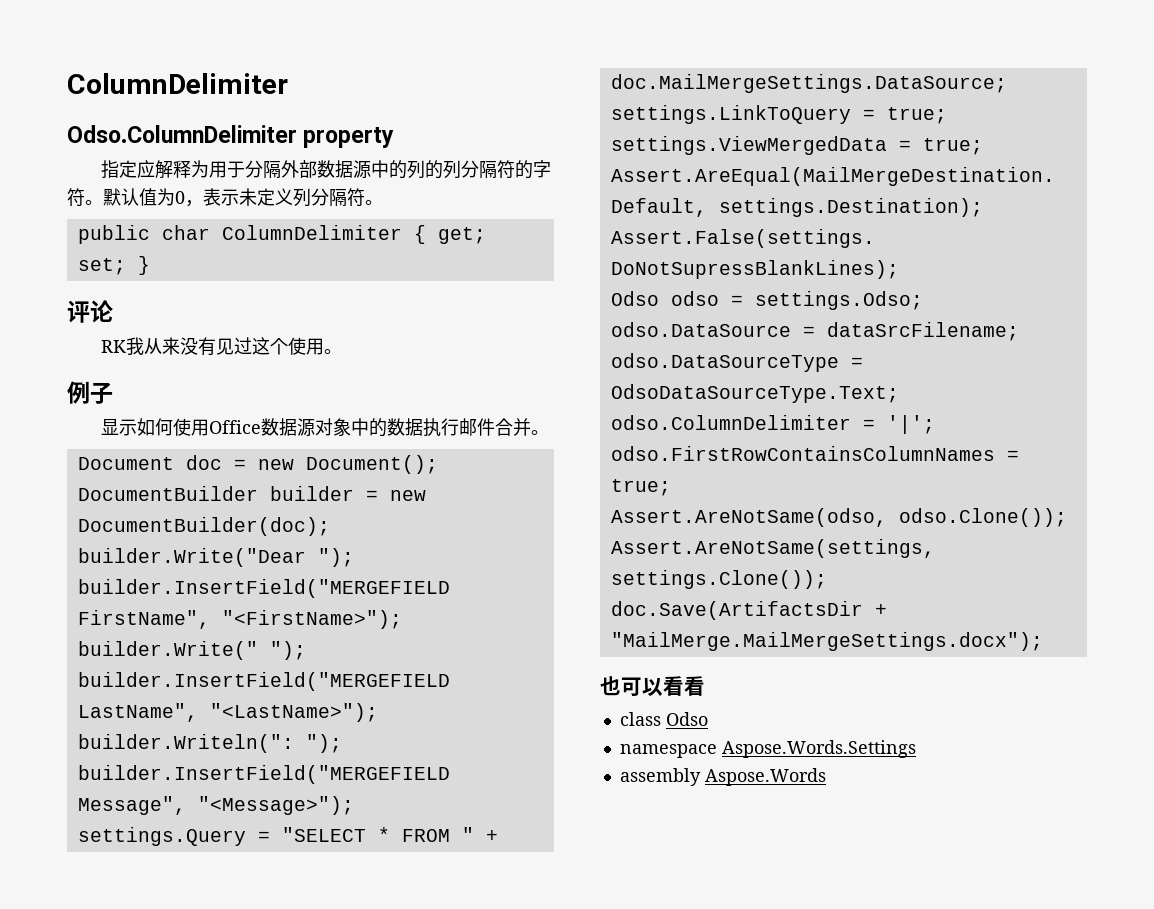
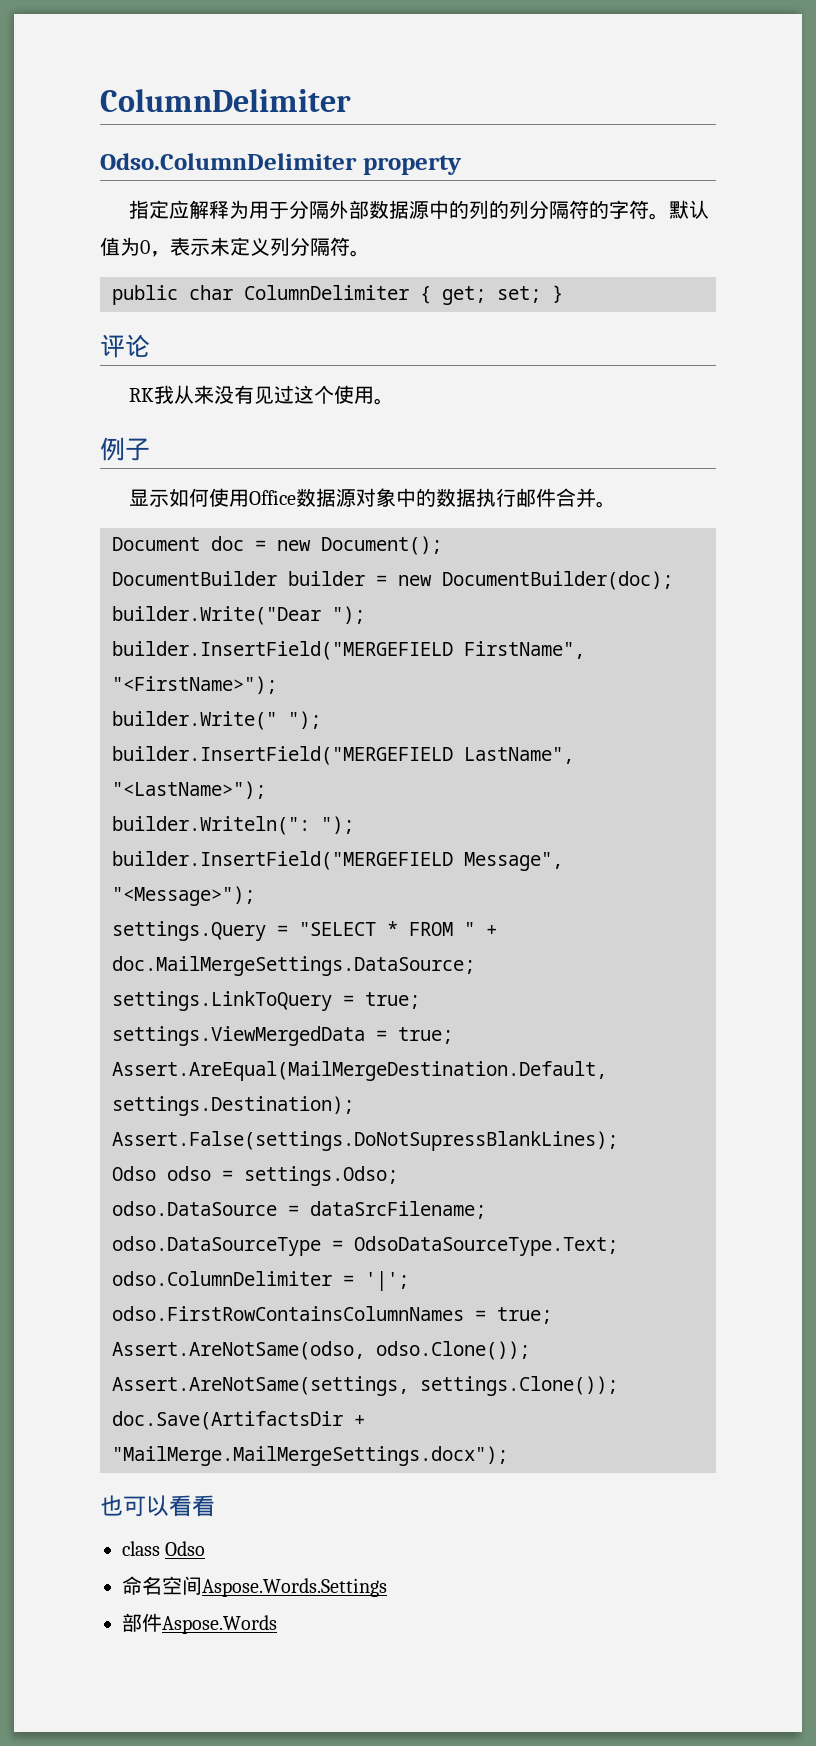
- namespace Aspose.Words.Settings
+ 命名空间Aspose.Words.Settings
- assembly Aspose.Words
+ 部件Aspose.Words

